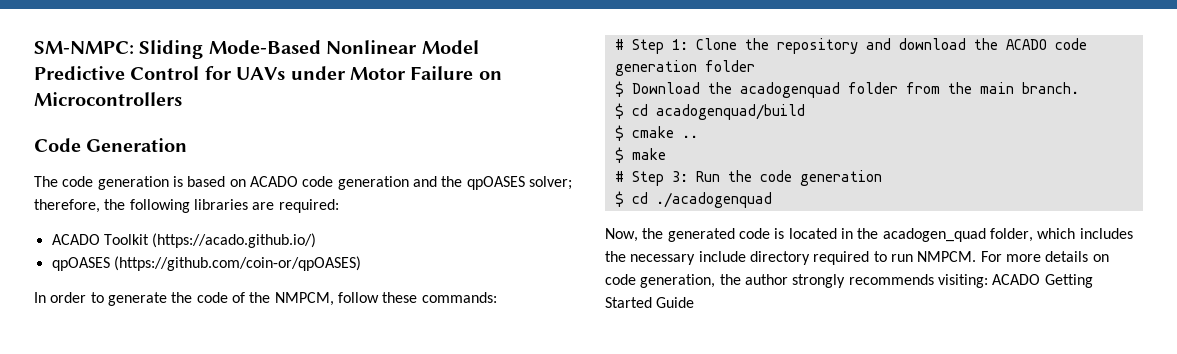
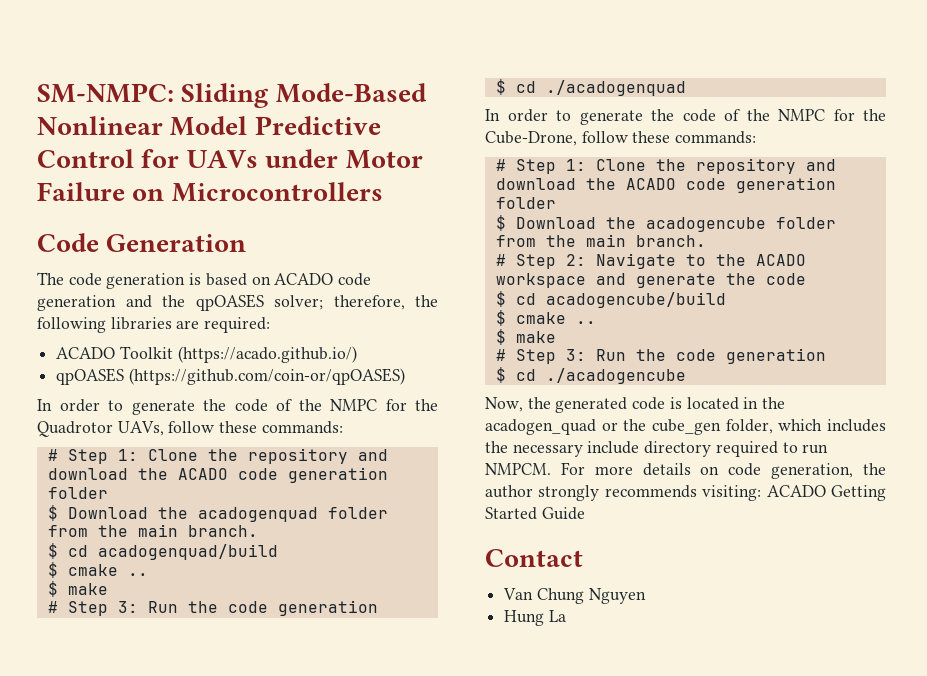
- In order to generate the code of the NMPCM, follow these commands:
+ In order to generate the code of the NMPC for the Quadrotor UAVs, follow these commands:
+ In order to generate the code of the NMPC for the Cube-Drone, follow these commands:
+ # Step 1: Clone the repository and download the ACADO code generation folder
+ $ Download the acadogencube folder from the main branch.
+ # Step 2: Navigate to the ACADO workspace and generate the code
+ $ cd acadogencube/build
+ $ cmake ..
+ $ make
+ # Step 3: Run the code generation
+ $ cd ./acadogencube
- Now, the generated code is located in the acadogen_quad folder, which includes the necessary include directory required to run NMPCM.
+ Now, the generated code is located in the acadogen_quad or the cube_gen folder, which includes the necessary include directory required to run NMPCM.
+ Contact
+ Van Chung Nguyen
+ Hung La

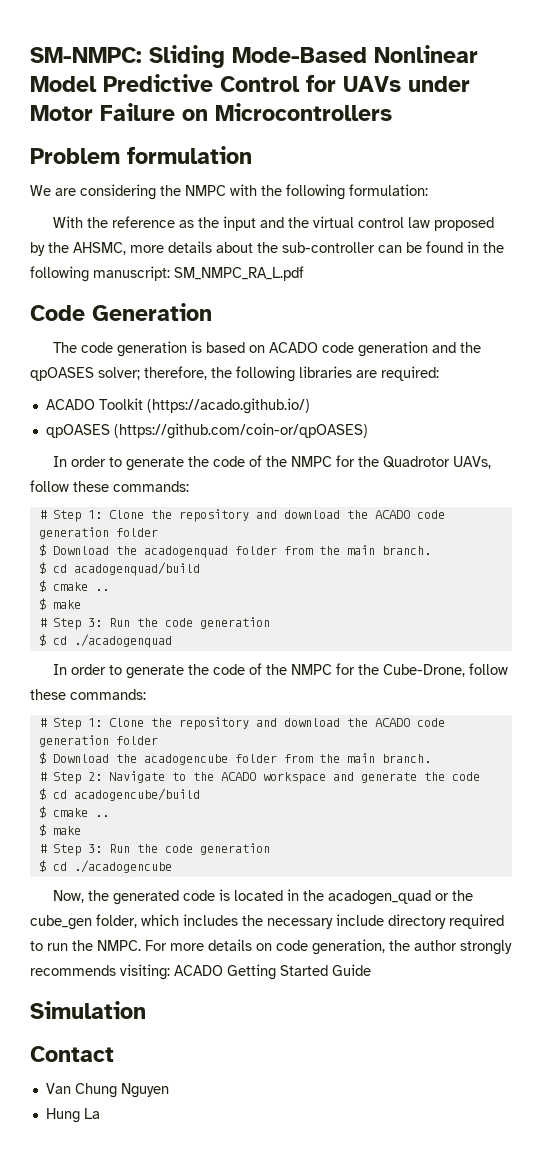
+ Problem formulation
+ We are considering the NMPC with the following formulation:
+ With the reference as the input and the virtual control law proposed by the AHSMC, more details about the sub-controller can be found in the following manuscript: SM_NMPC_RA_L.pdf
- Now, the generated code is located in the acadogen_quad or the cube_gen folder, which includes the necessary include directory required to run NMPCM.
+ Now, the generated code is located in the acadogen_quad or the cube_gen folder, which includes the necessary include directory required to run the NMPC.
+ Simulation

